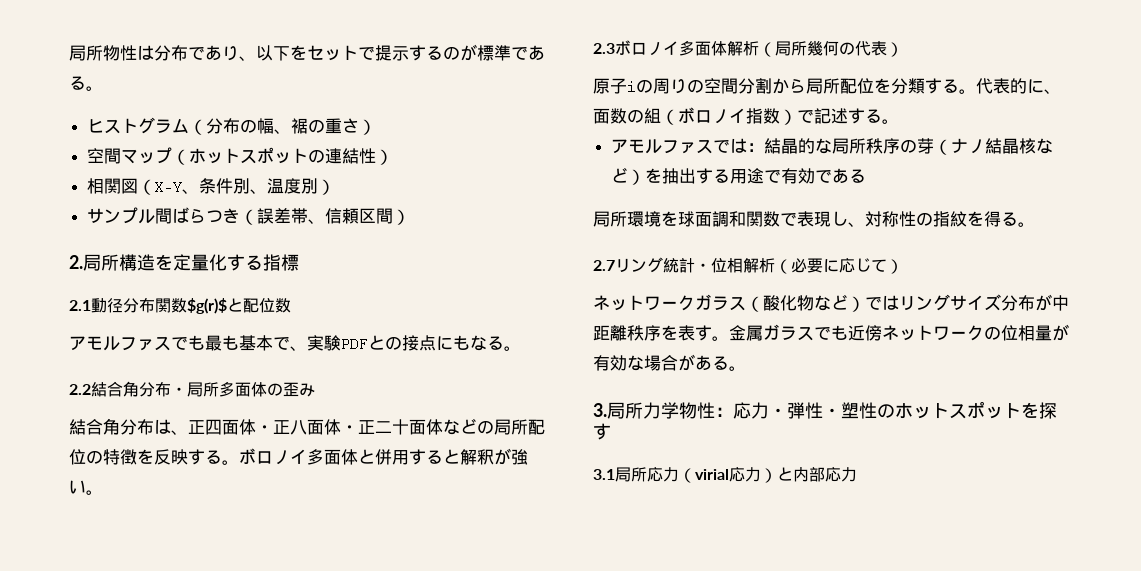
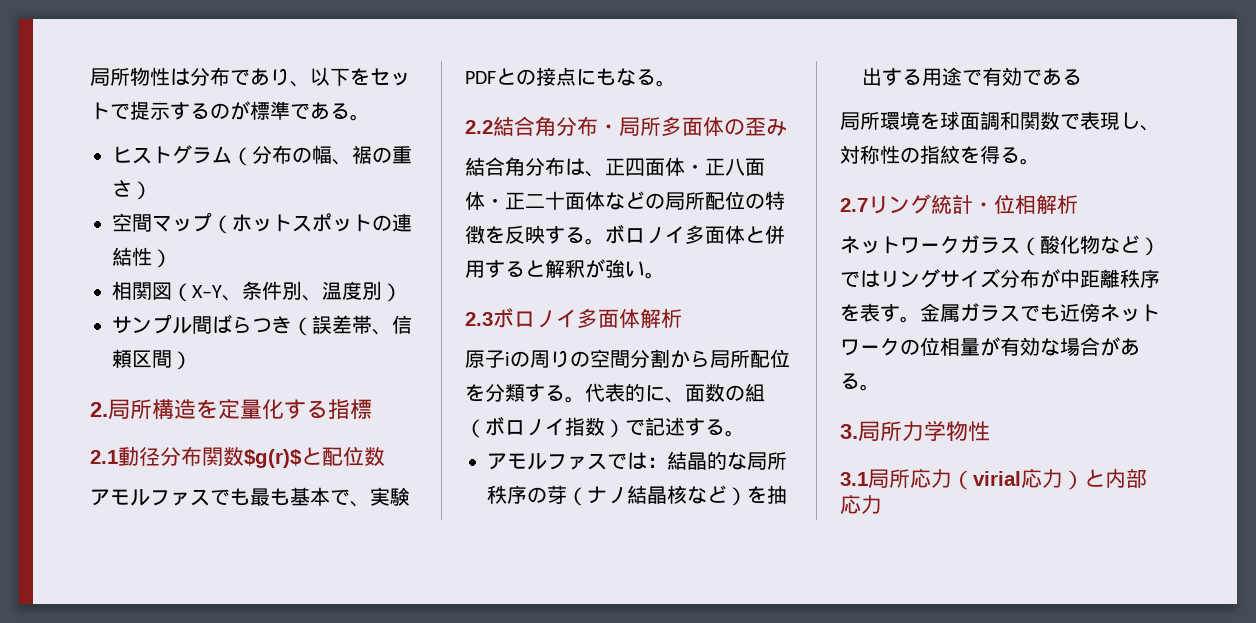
- 2.3ボロノイ多面体解析（局所幾何の代表）
+ 2.3ボロノイ多面体解析
- 2.7リング統計・位相解析（必要に応じて）
+ 2.7リング統計・位相解析
- 3.局所力学物性：応力・弾性・塑性のホットスポットを探す
+ 3.局所力学物性

